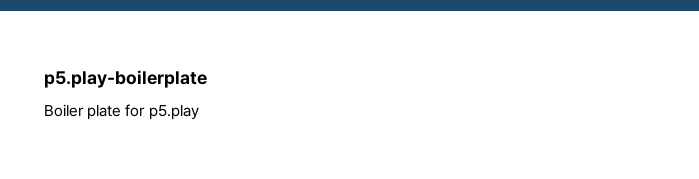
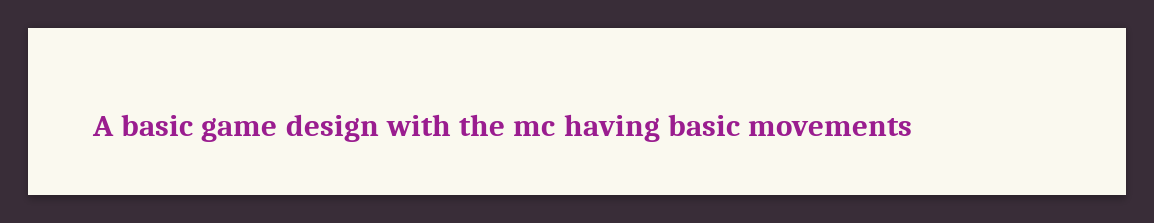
- p5.play-boilerplate
- Boiler plate for p5.play
+ A basic game design with the mc having basic movements

